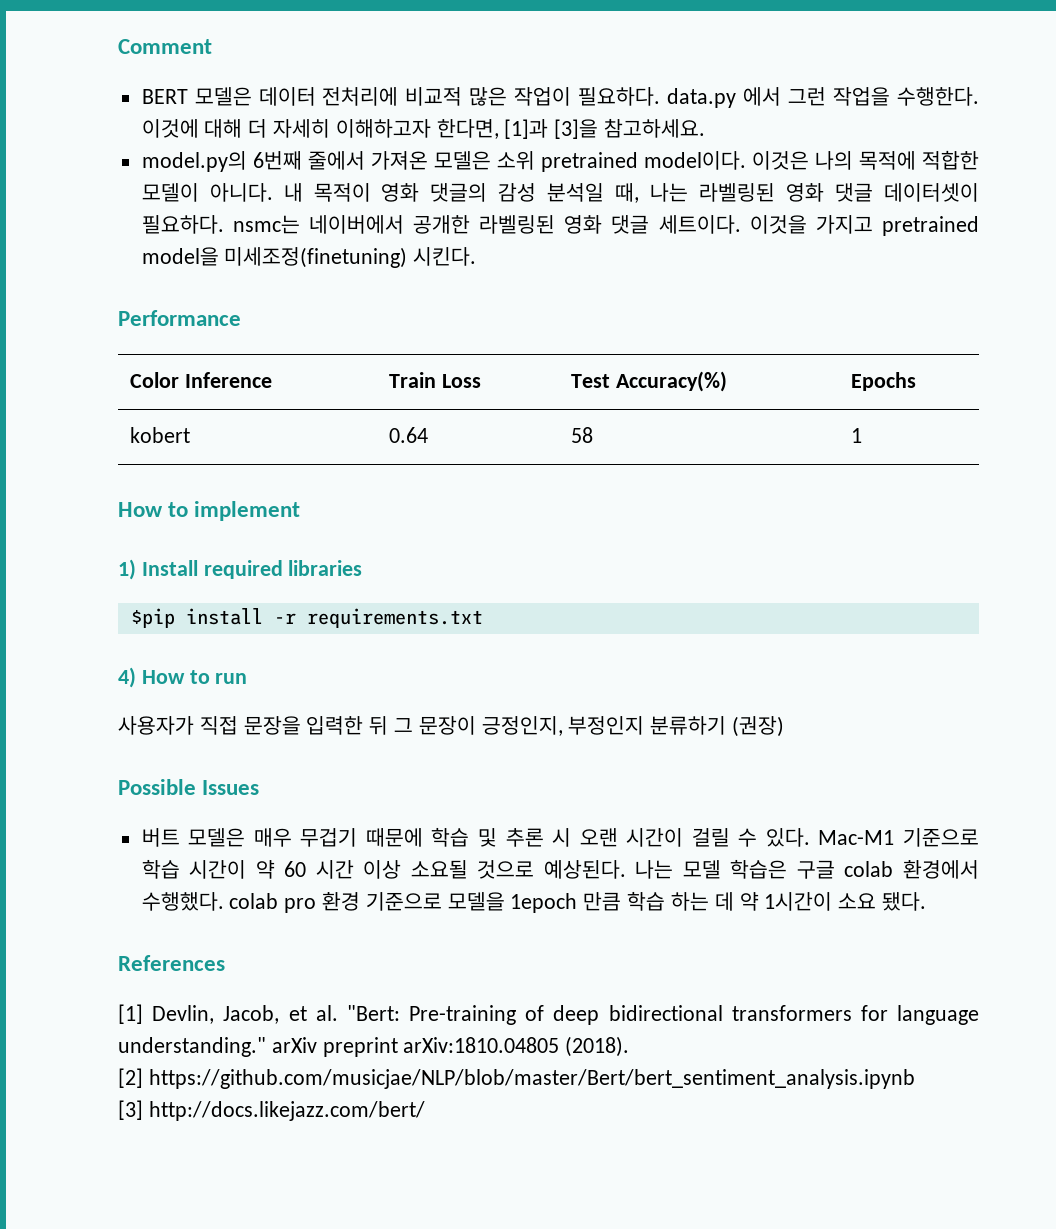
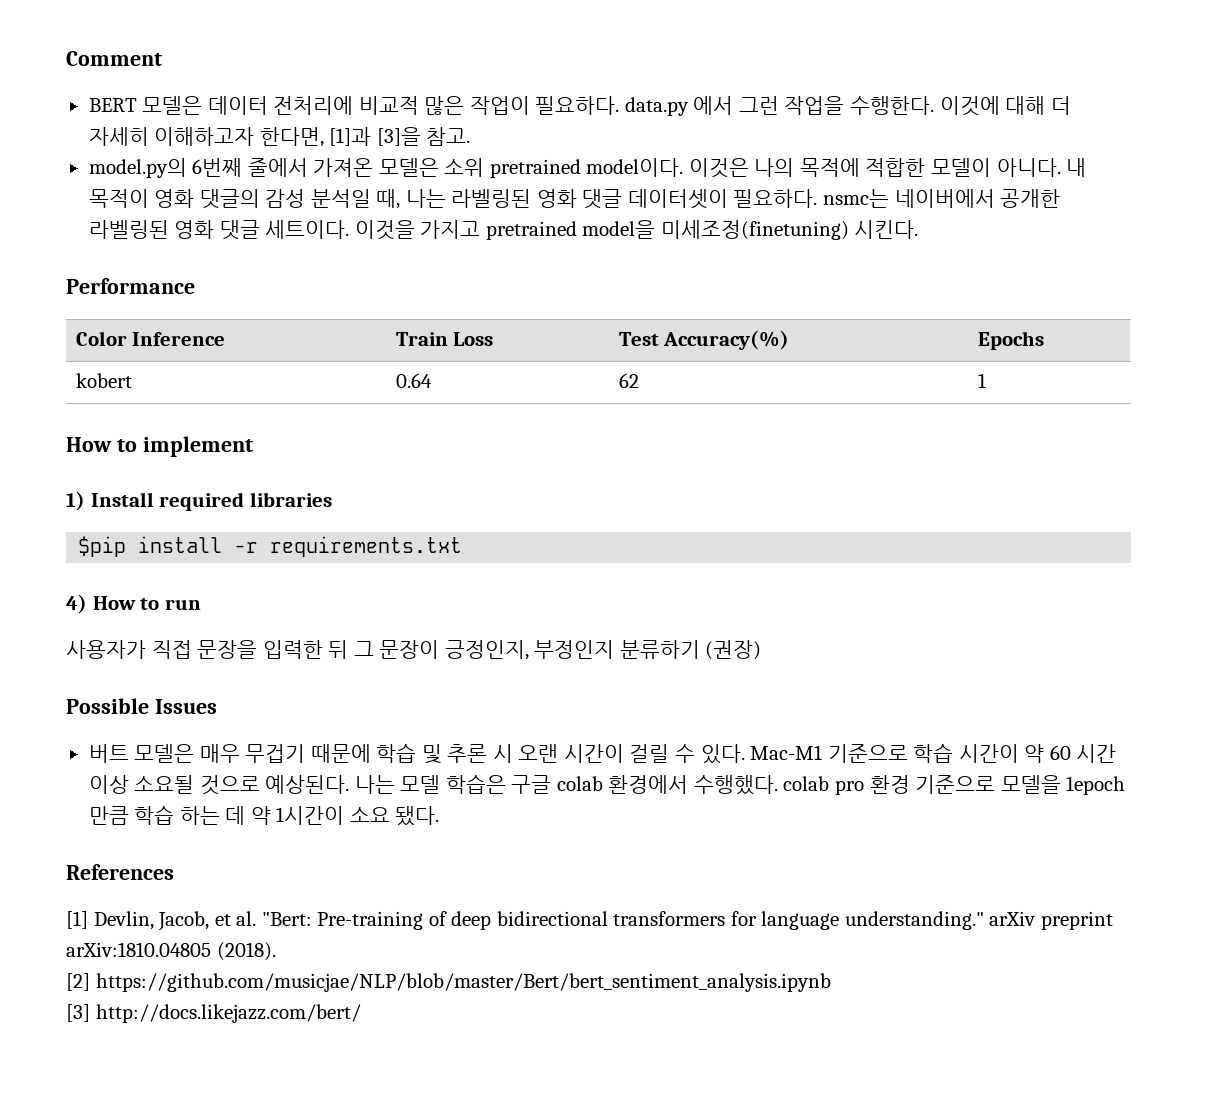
- 이것에 대해 더 자세히 이해하고자 한다면, [1]과 [3]을 참고하세요.
+ 이것에 대해 더 자세히 이해하고자 한다면, [1]과 [3]을 참고.
- kobert | 0.64 | 58 | 1
+ kobert | 0.64 | 62 | 1

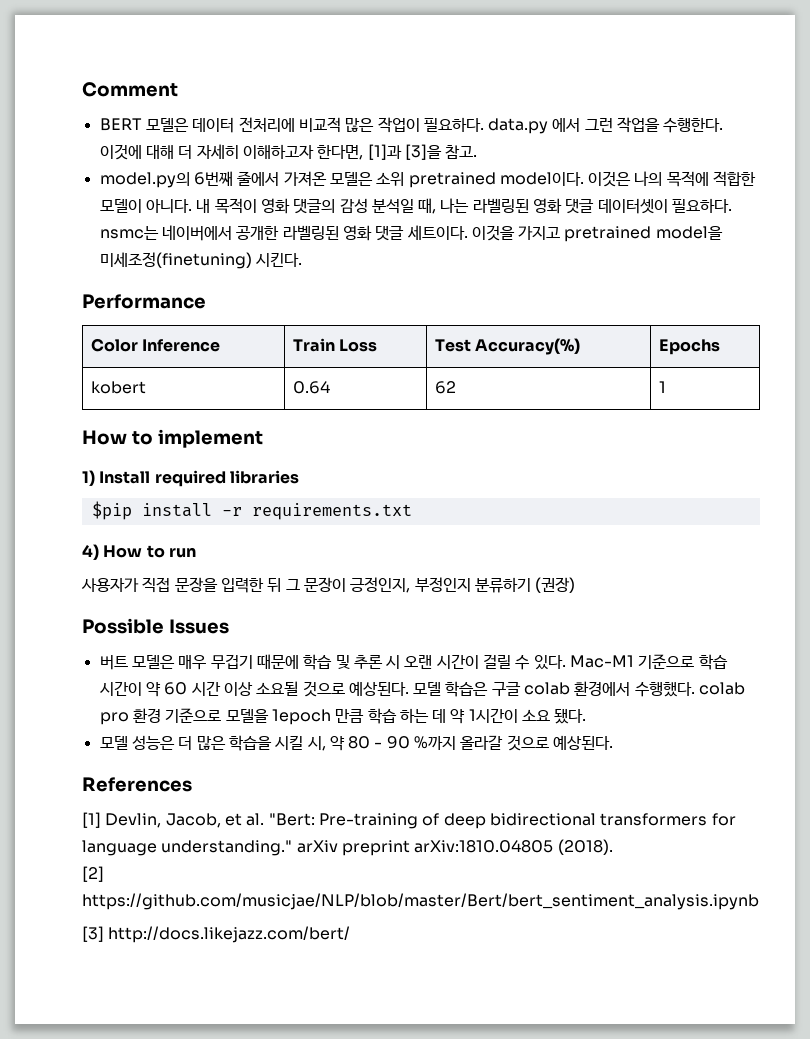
- 나는 모델 학습은 구글 colab 환경에서 수행했다. colab pro 환경 기준으로 모델을 1epoch 만큼 학습 하는 데 약 1시간이 소요 됐다.
+ 모델 학습은 구글 colab 환경에서 수행했다. colab pro 환경 기준으로 모델을 1epoch 만큼 학습 하는 데 약 1시간이 소요 됐다.
+ 모델 성능은 더 많은 학습을 시킬 시, 약 80 - 90 %까지 올라갈 것으로 예상된다.

